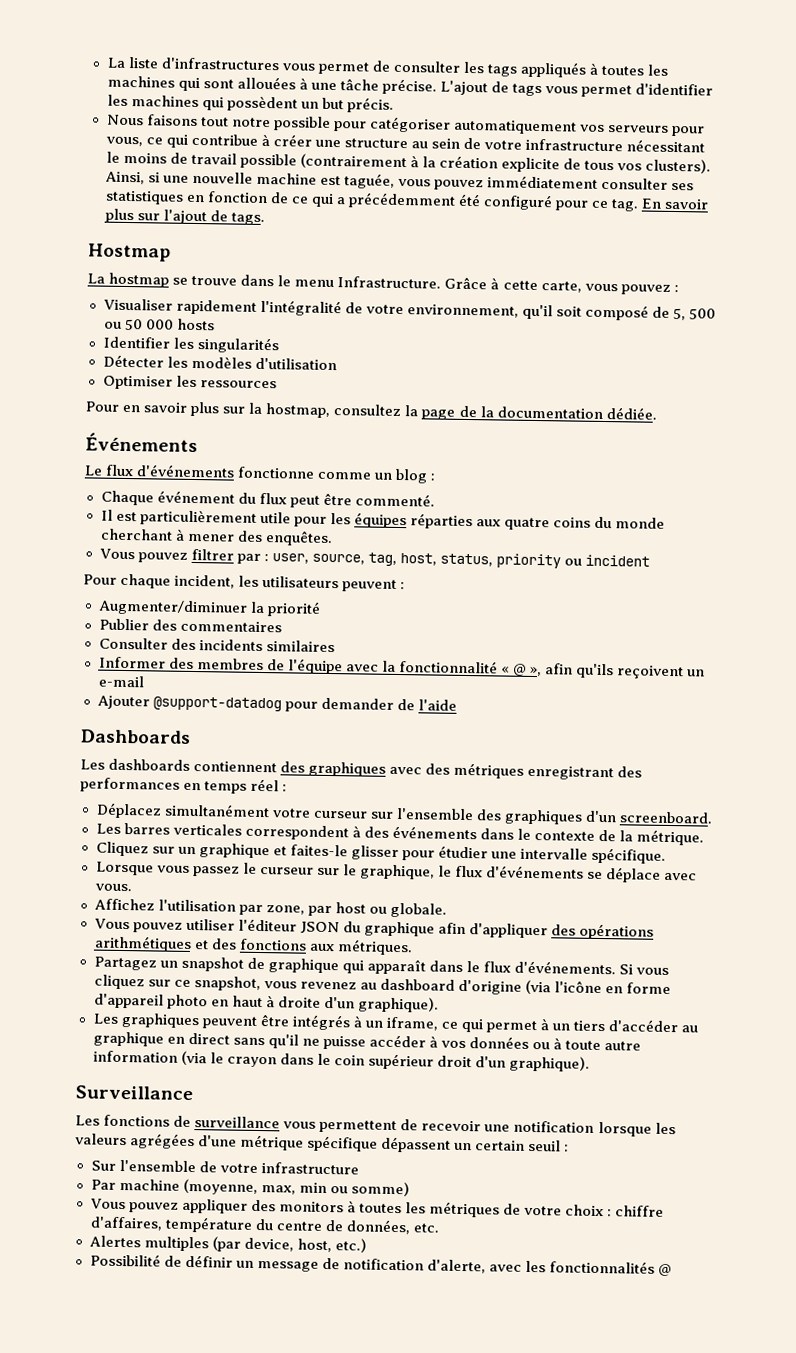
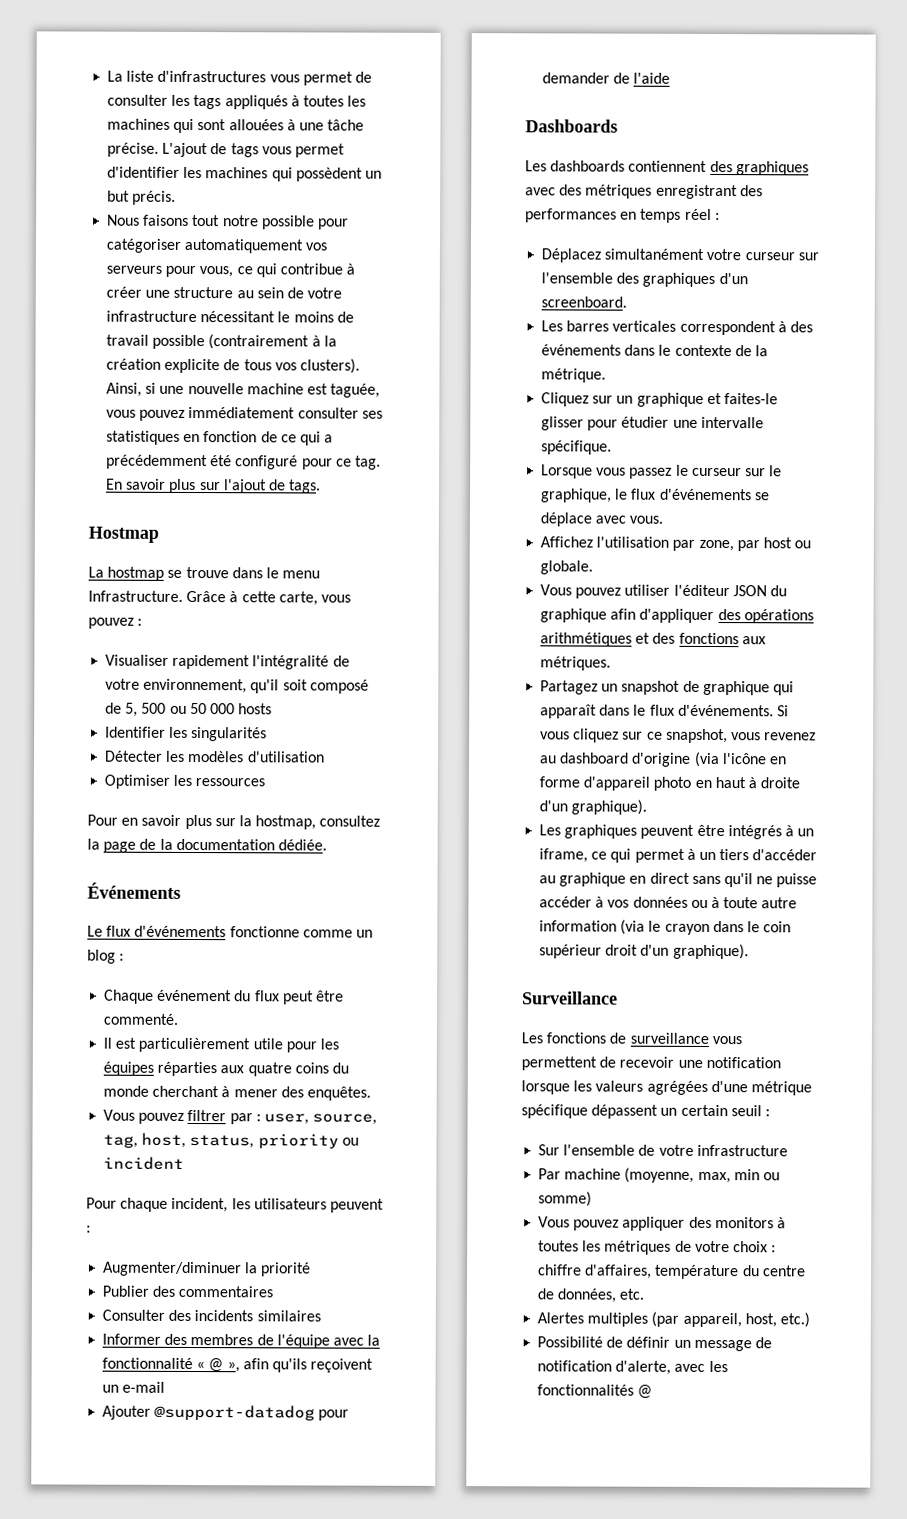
- Alertes multiples (par device, host, etc.)
+ Alertes multiples (par appareil, host, etc.)

